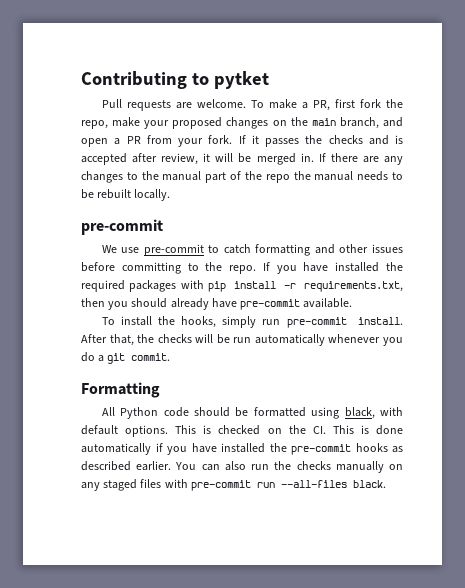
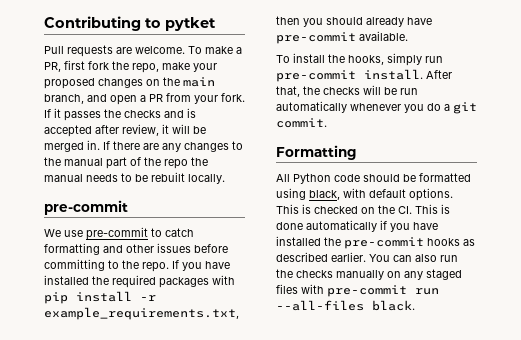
- If you have installed the required packages with pip install -r requirements.txt, then you should already have pre-commit available.
+ If you have installed the required packages with pip install -r example_requirements.txt, then you should already have pre-commit available.

